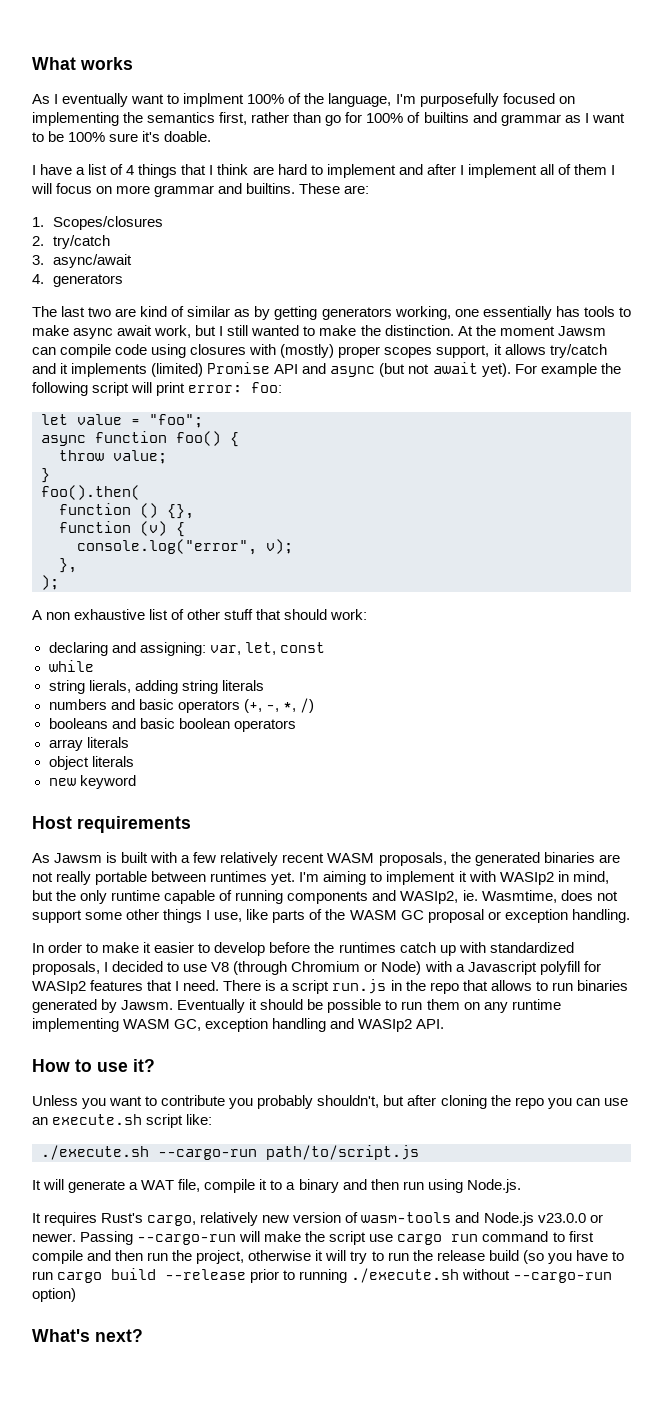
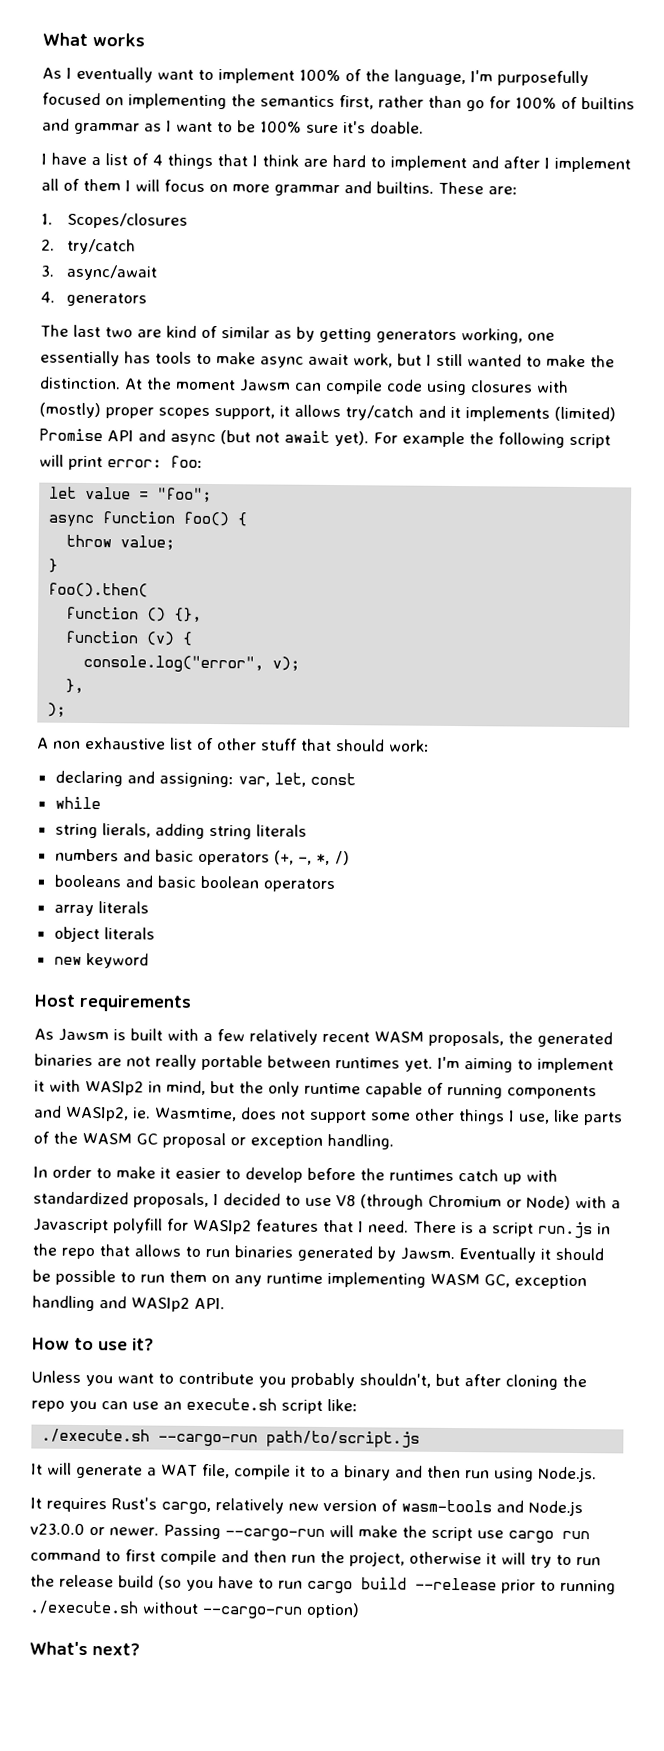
- As I eventually want to implment 100% of the language, I'm purposefully focused on implementing the semantics first, rather than go for 100% of builtins and grammar as I want to be 100% sure it's doable.
+ As I eventually want to implement 100% of the language, I'm purposefully focused on implementing the semantics first, rather than go for 100% of builtins and grammar as I want to be 100% sure it's doable.

